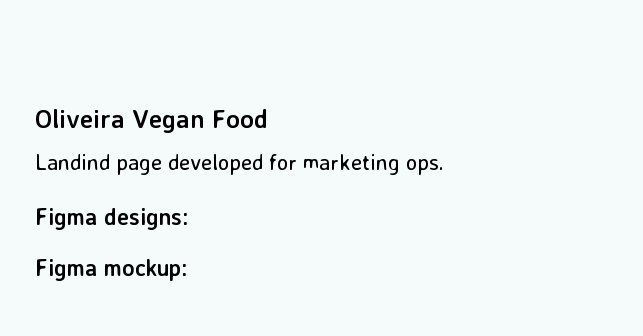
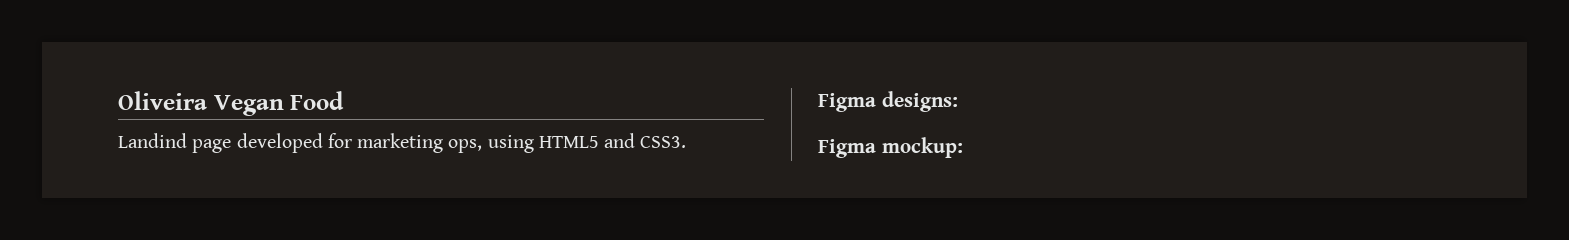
- Landind page developed for marketing ops.
+ Landind page developed for marketing ops, using HTML5 and CSS3.

